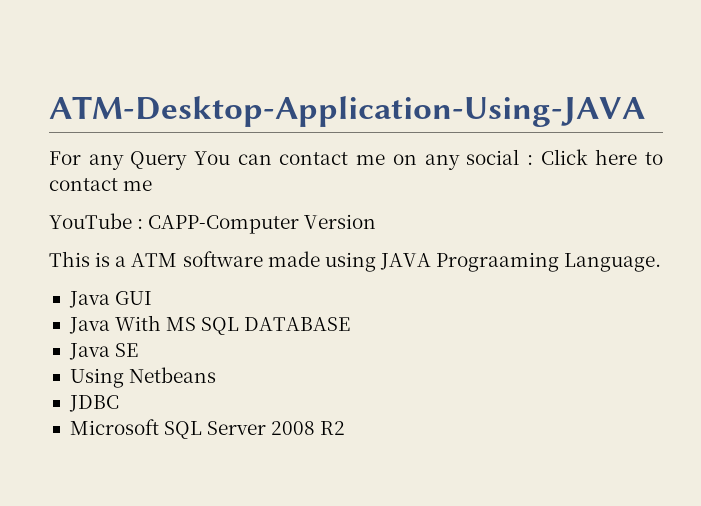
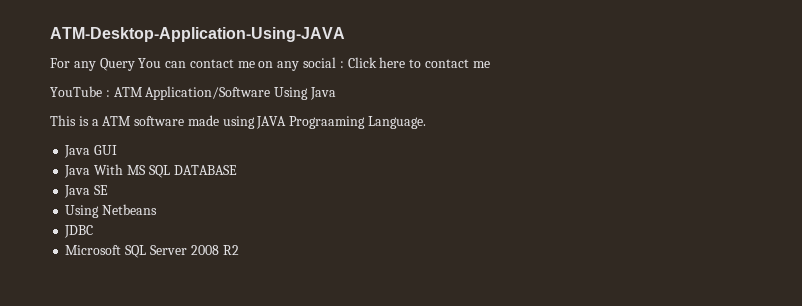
- YouTube : CAPP-Computer Version
+ YouTube : ATM Application/Software Using Java

